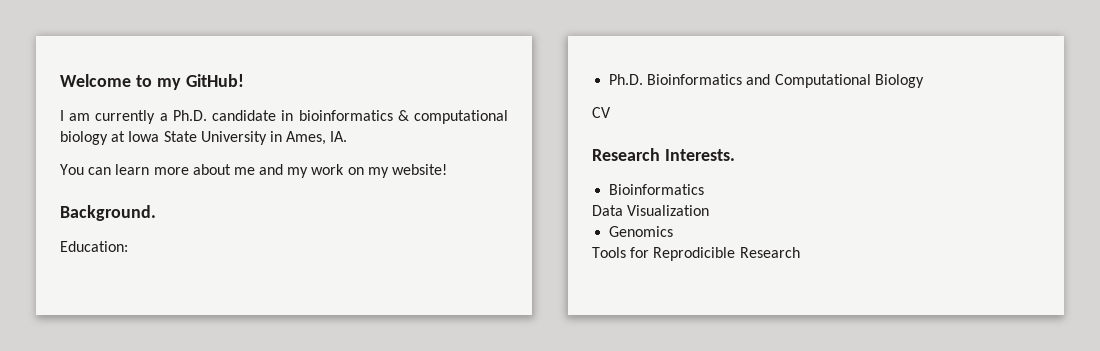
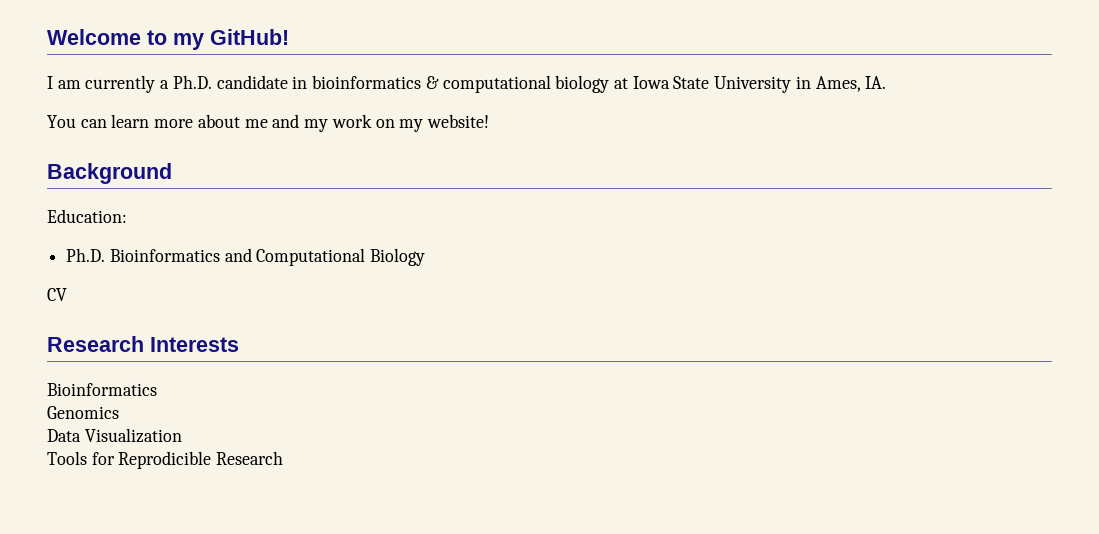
- Background.
+ Background
- Research Interests.
+ Research Interests
  Bioinformatics
+ Genomics
- Genomics

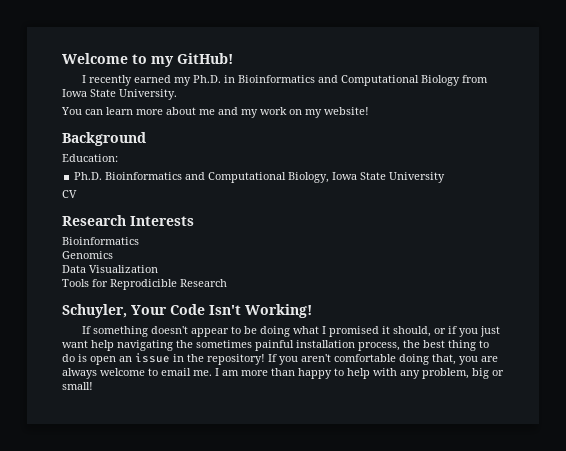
- I am currently a Ph.D. candidate in bioinformatics & computational biology at Iowa State University in Ames, IA.
+ I recently earned my Ph.D. in Bioinformatics and Computational Biology from Iowa State University.
- Ph.D. Bioinformatics and Computational Biology
+ Ph.D. Bioinformatics and Computational Biology, Iowa State University
+ Schuyler, Your Code Isn't Working!
+ If something doesn't appear to be doing what I promised it should, or if you just want help navigating the sometimes painful installation process, the best thing to do is open an issue in the repository! If you aren't comfortable doing that, you are always welcome to email me. I am more than happy to help with any problem, big or small!

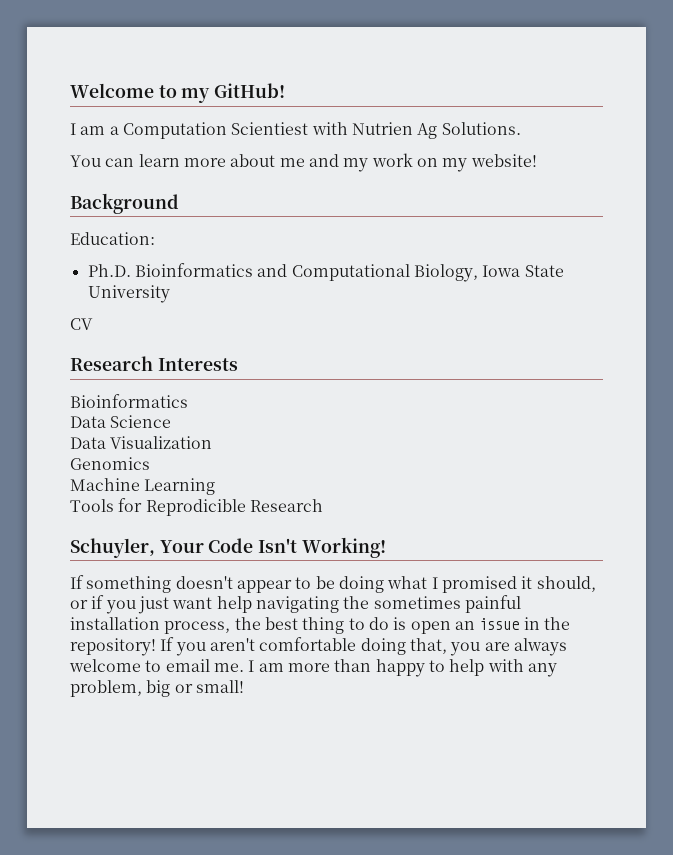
- I recently earned my Ph.D. in Bioinformatics and Computational Biology from Iowa State University.
+ I am a Computation Scientiest with Nutrien Ag Solutions.
- Genomics
+ Data Science
+ Genomics
+ Machine Learning

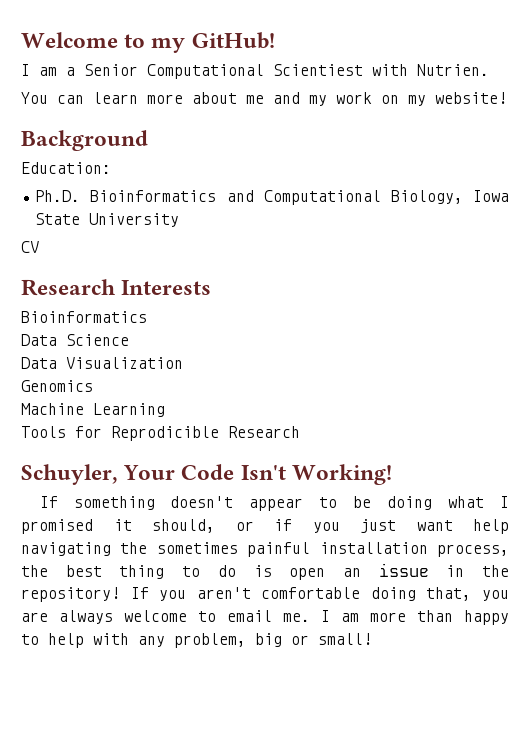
- I am a Computation Scientiest with Nutrien Ag Solutions.
+ I am a Senior Computational Scientiest with Nutrien.

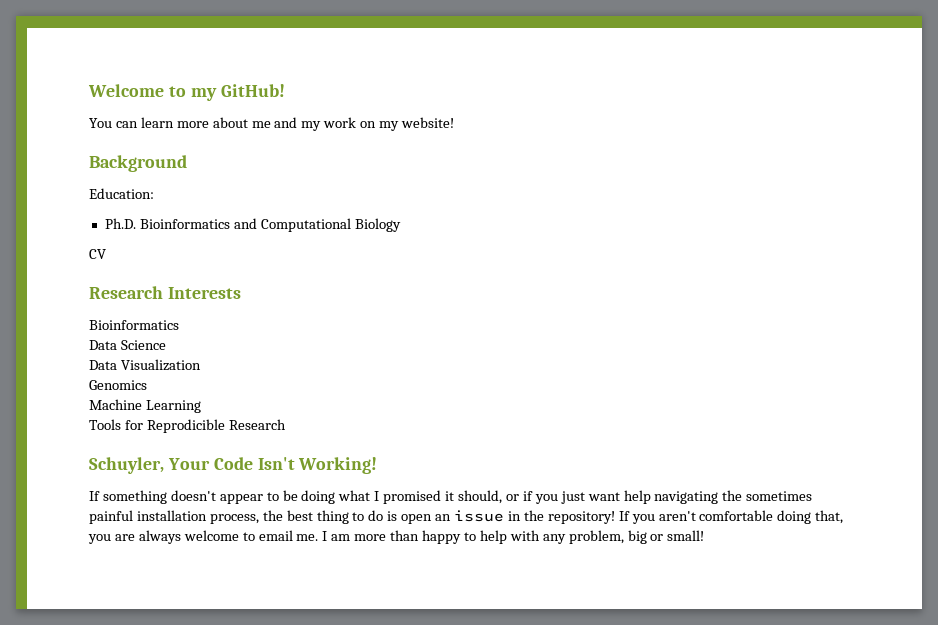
- I am a Senior Computational Scientiest with Nutrien.
- Ph.D. Bioinformatics and Computational Biology, Iowa State University
+ Ph.D. Bioinformatics and Computational Biology

